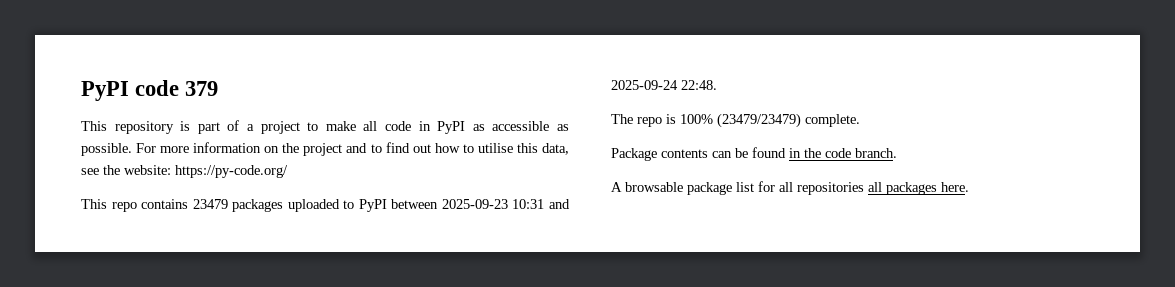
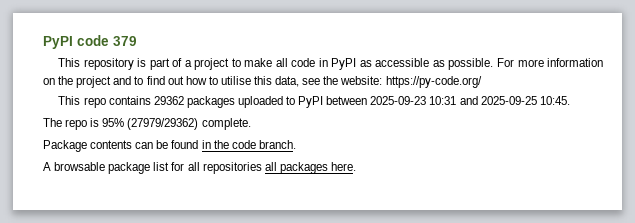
- This repo contains 23479 packages uploaded to PyPI between 2025-09-23 10:31 and 2025-09-24 22:48.
+ This repo contains 29362 packages uploaded to PyPI between 2025-09-23 10:31 and 2025-09-25 10:45.
- The repo is 100% (23479/23479) complete.
+ The repo is 95% (27979/29362) complete.

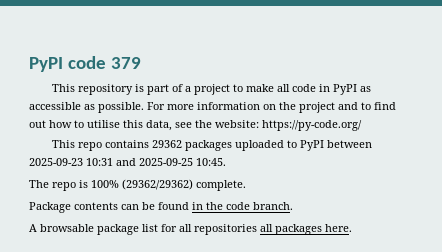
- The repo is 95% (27979/29362) complete.
+ The repo is 100% (29362/29362) complete.

